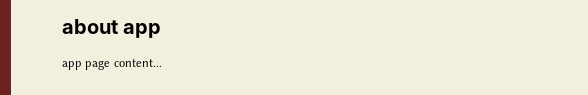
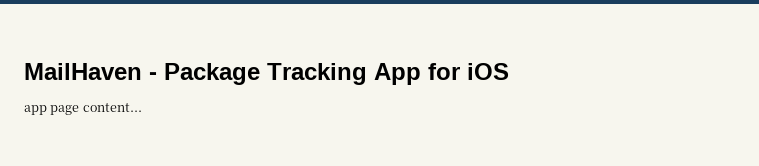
- about app
+ MailHaven - Package Tracking App for iOS

